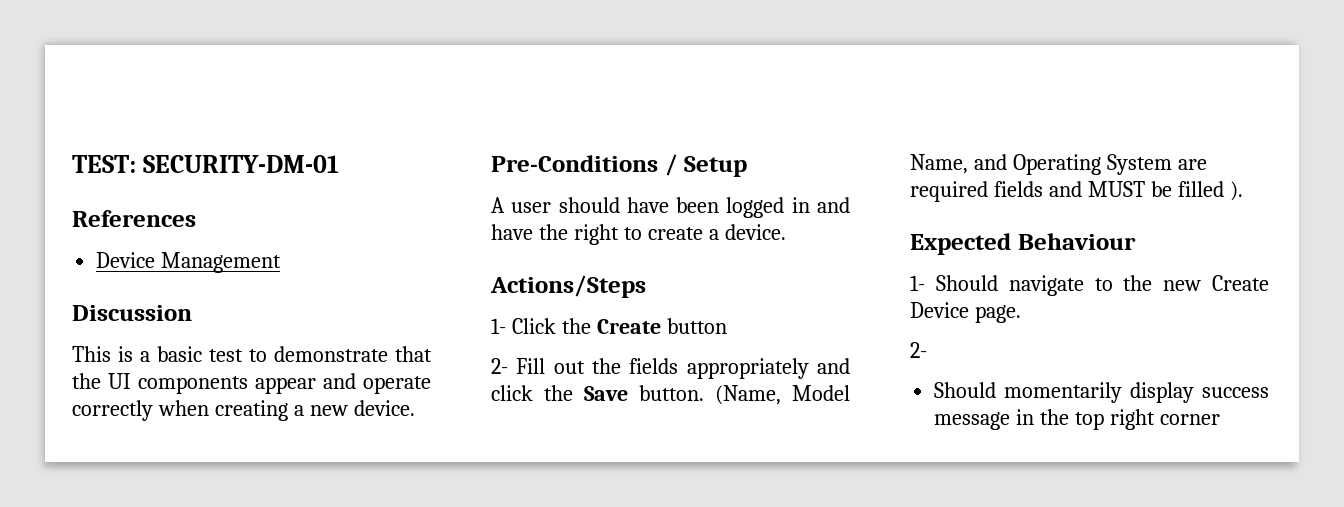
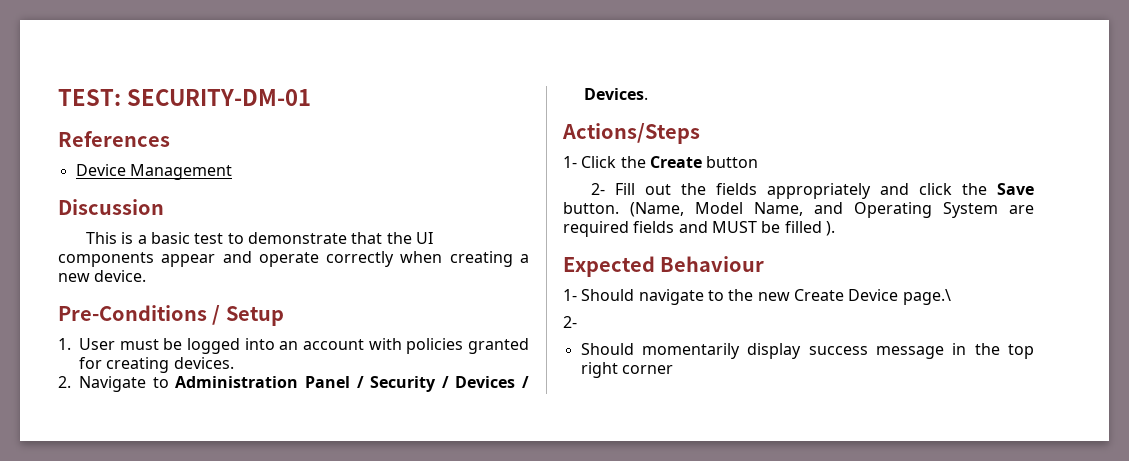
- A user should have been logged in and have the right to create a device.
+ 1. User must be logged into an account with policies granted for creating devices.
+ 2. Navigate to Administration Panel / Security / Devices / Devices.
- 1- Should navigate to the new Create Device page.
+ 1- Should navigate to the new Create Device page.\

